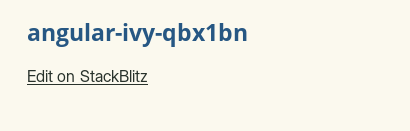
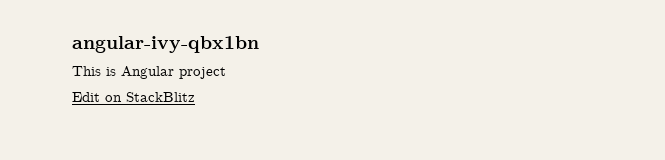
+ This is Angular project

